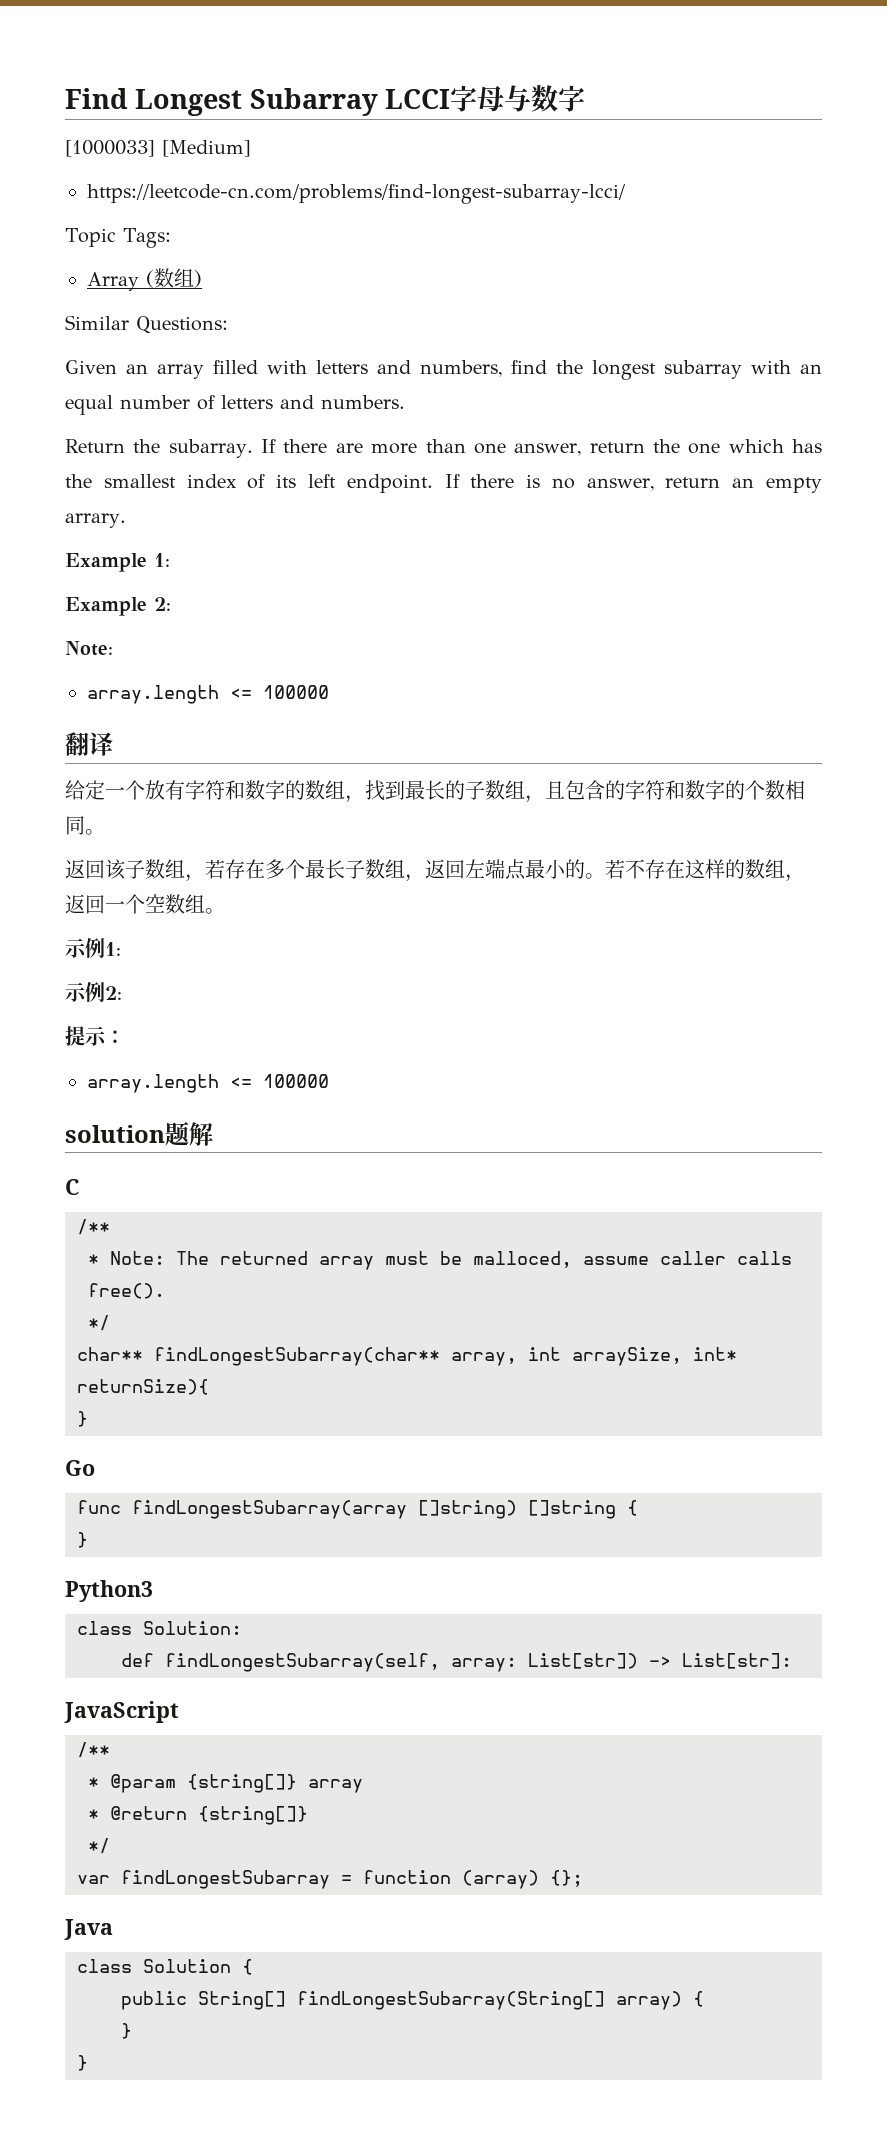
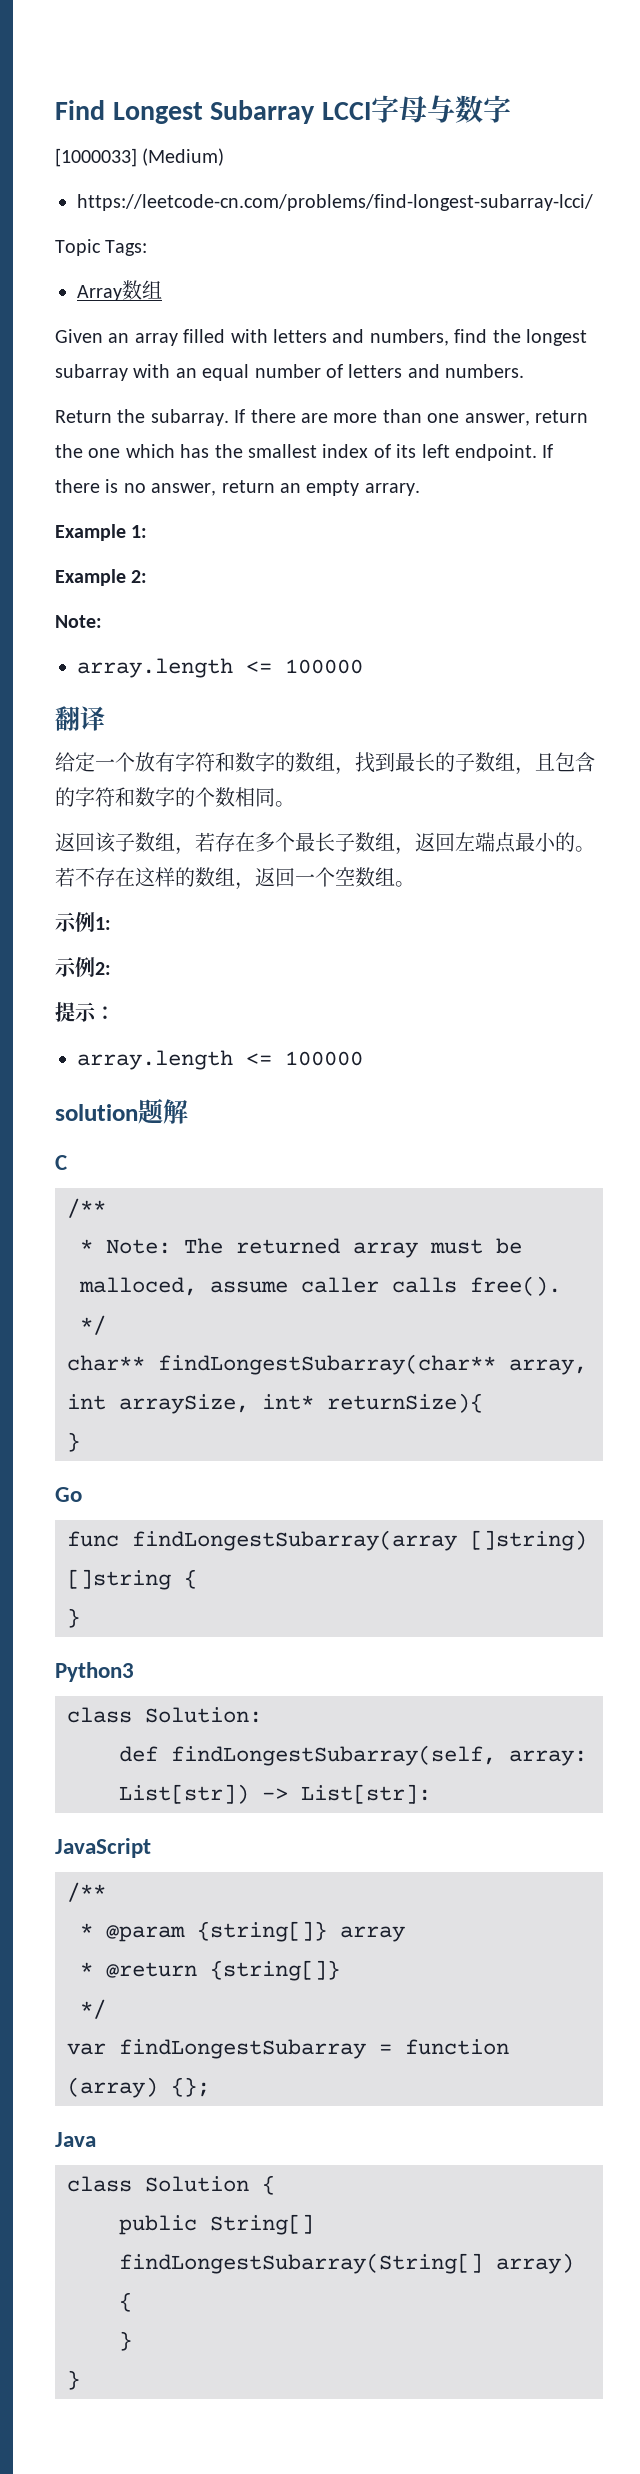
- [1000033] [Medium]
+ [1000033] (Medium)
- Array (数组)
- Similar Questions:
+ Array数组

